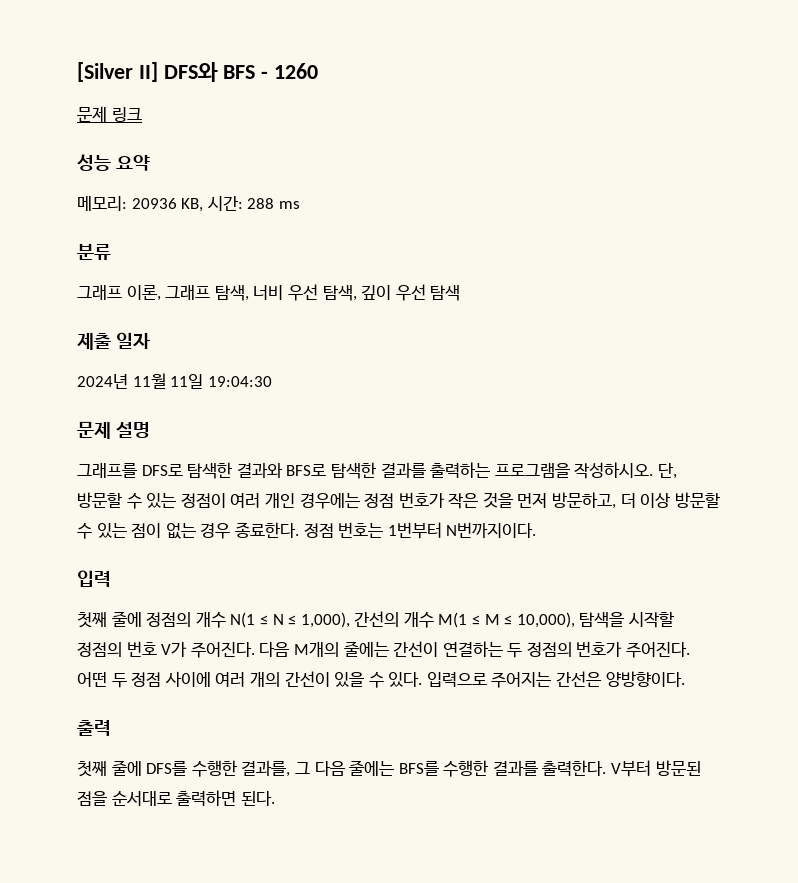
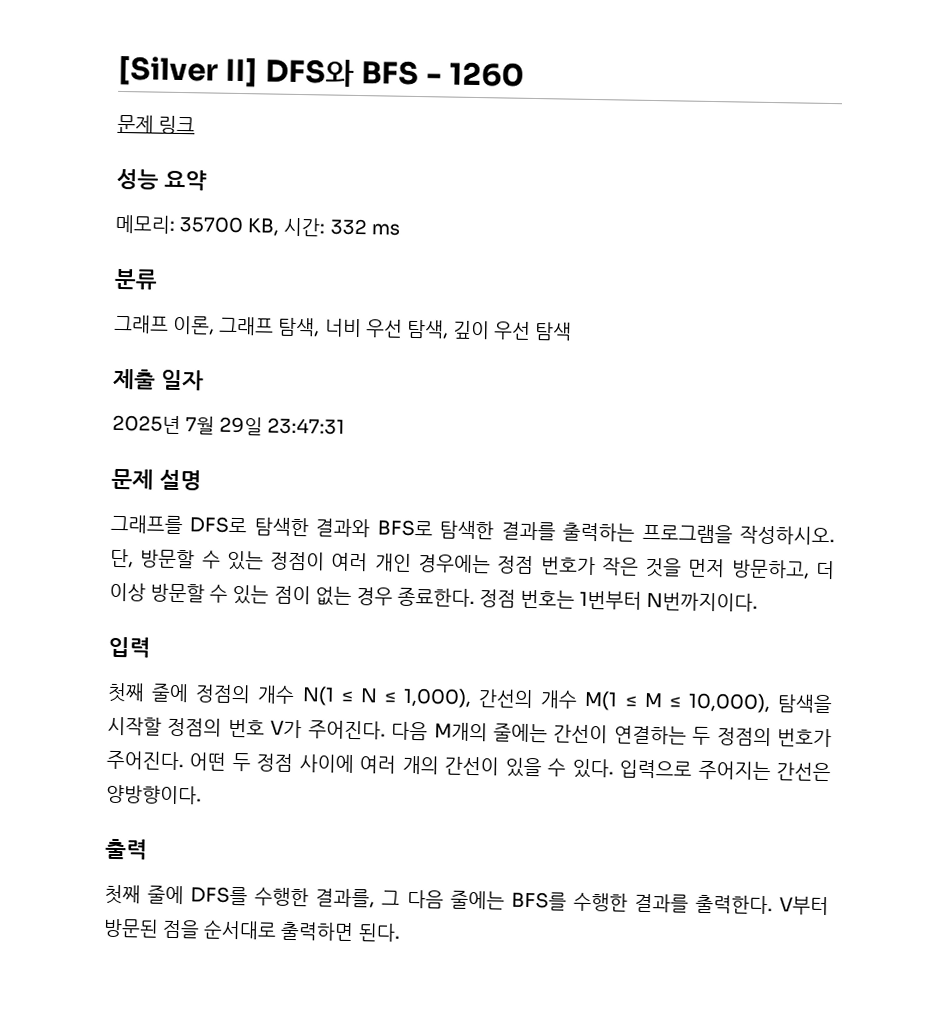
- 메모리: 20936 KB, 시간: 288 ms
+ 메모리: 35700 KB, 시간: 332 ms
- 2024년 11월 11일 19:04:30
+ 2025년 7월 29일 23:47:31

